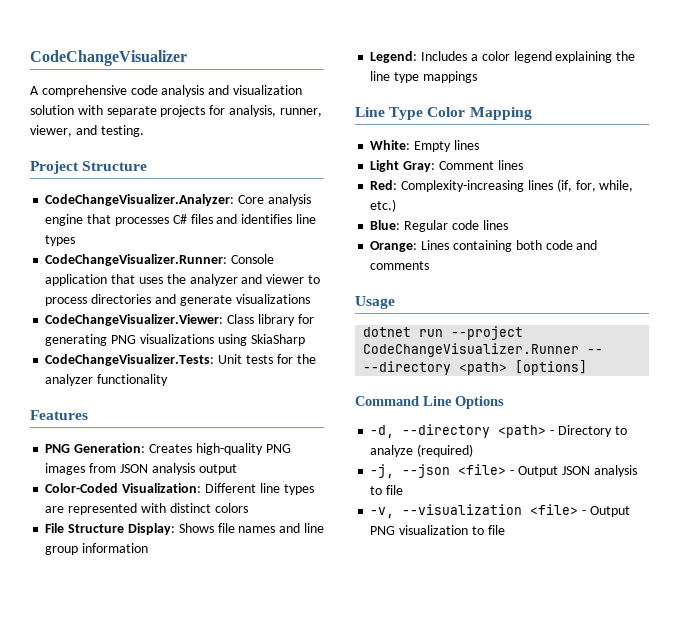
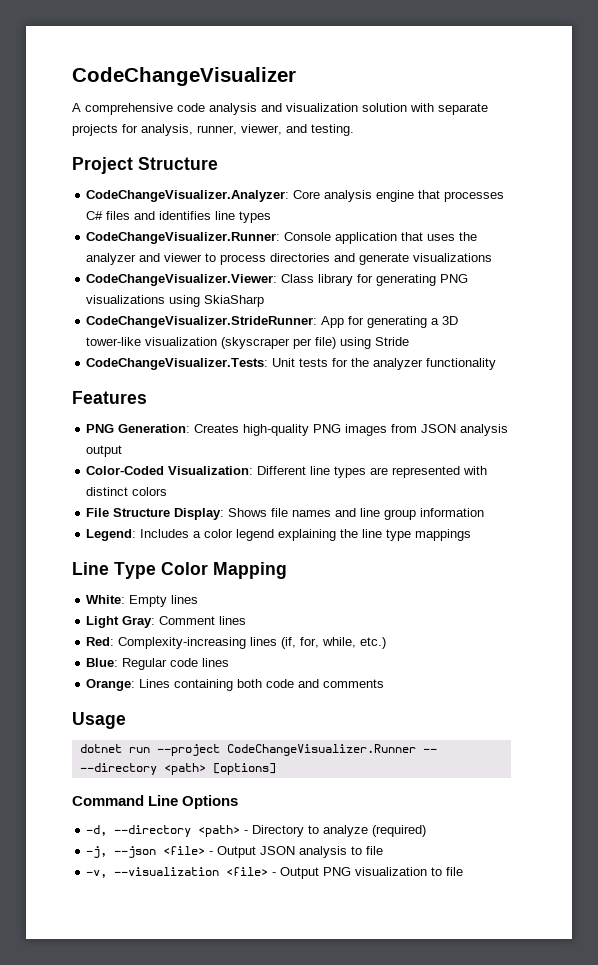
+ CodeChangeVisualizer.StrideRunner: App for generating a 3D tower-like visualization (skyscraper per file) using Stride

